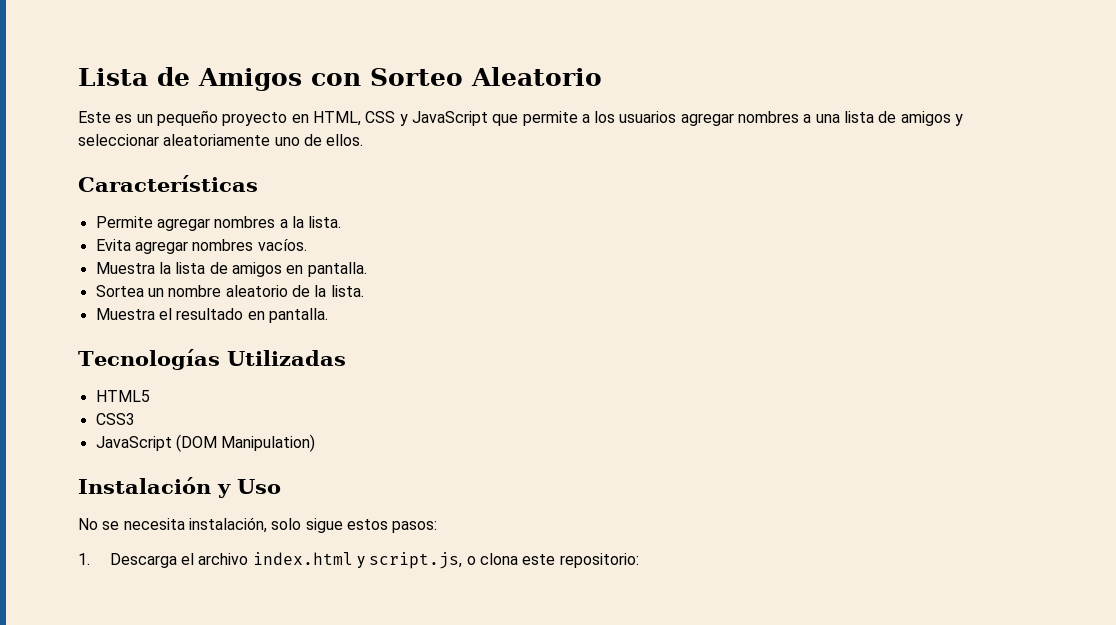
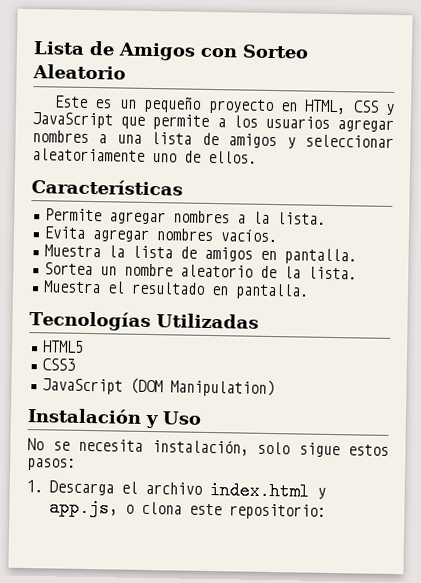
- 1. Descarga el archivo index.html y script.js, o clona este repositorio:
+ 1. Descarga el archivo index.html y app.js, o clona este repositorio:

